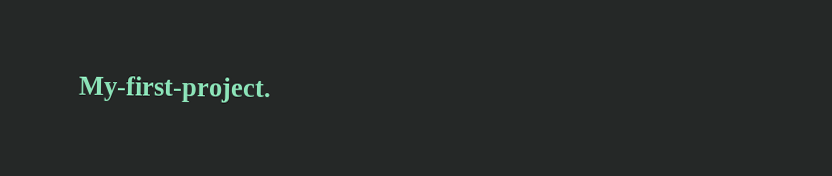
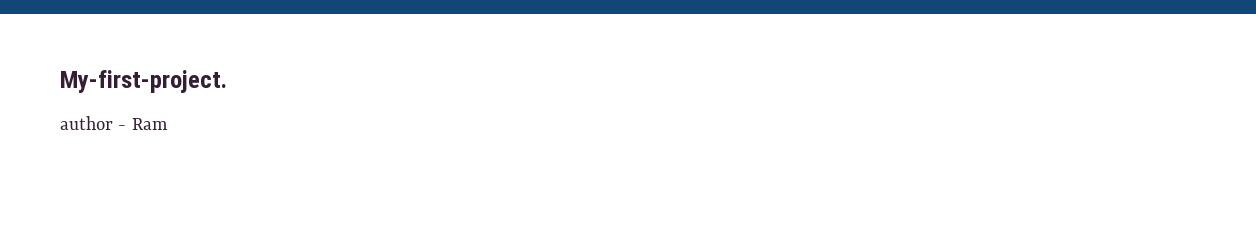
+ author - Ram

